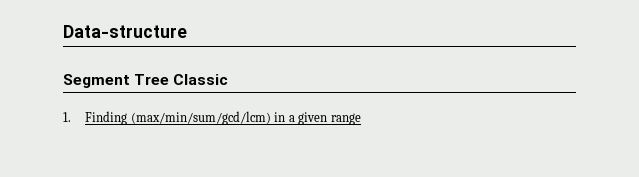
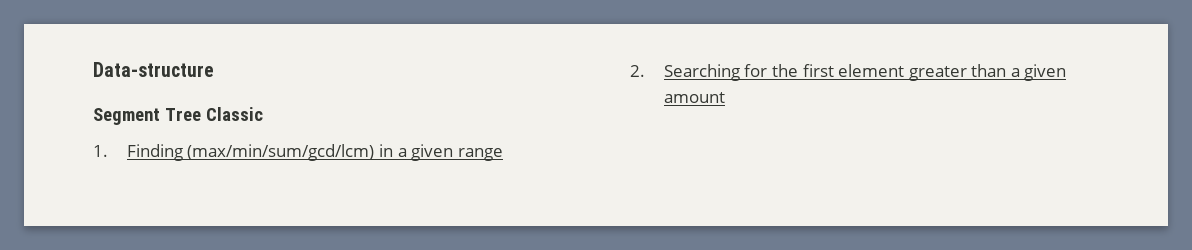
+ 2. Searching for the first element greater than a given amount

